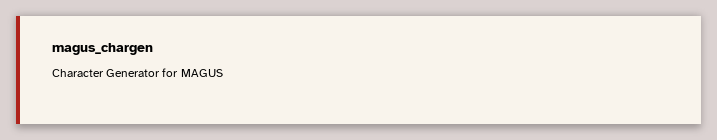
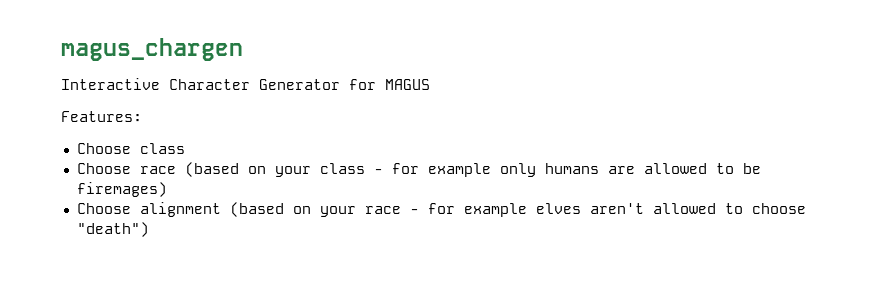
- Character Generator for MAGUS
+ Interactive Character Generator for MAGUS
+ Features:
+ Choose class
+ Choose race (based on your class - for example only humans are allowed to be firemages)
+ Choose alignment (based on your race - for example elves aren't allowed to choose "death")

